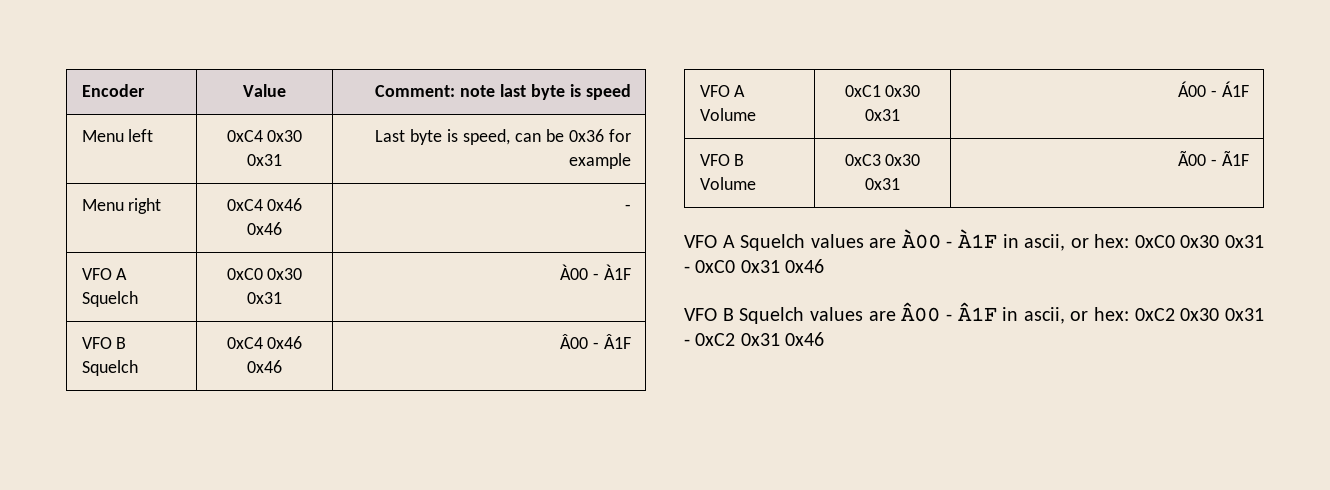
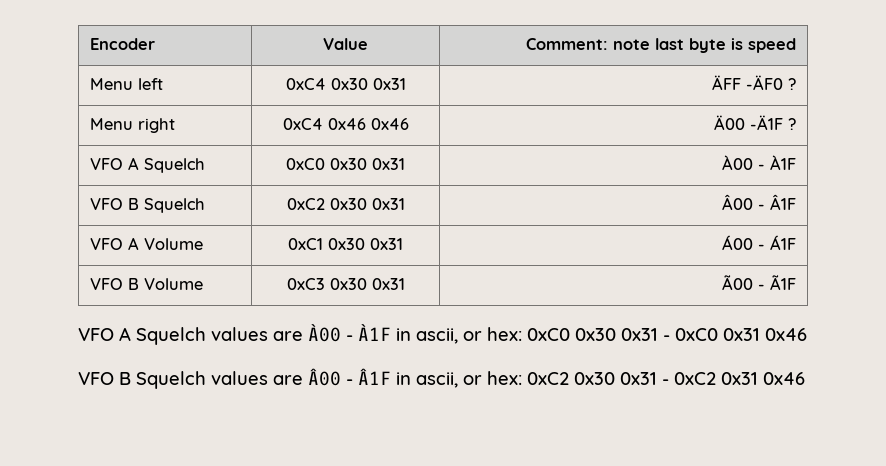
- Menu left | 0xC4 0x30 0x31 | Last byte is speed, can be 0x36 for example
+ Menu left | 0xC4 0x30 0x31 | ÄFF -ÄF0 ?
- Menu right | 0xC4 0x46 0x46 | -
+ Menu right | 0xC4 0x46 0x46 | Ä00 -Ä1F ?
- VFO B Squelch | 0xC4 0x46 0x46 | Â00 - Â1F
+ VFO B Squelch | 0xC2 0x30 0x31 | Â00 - Â1F

